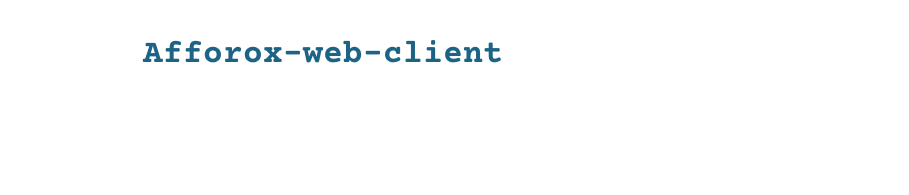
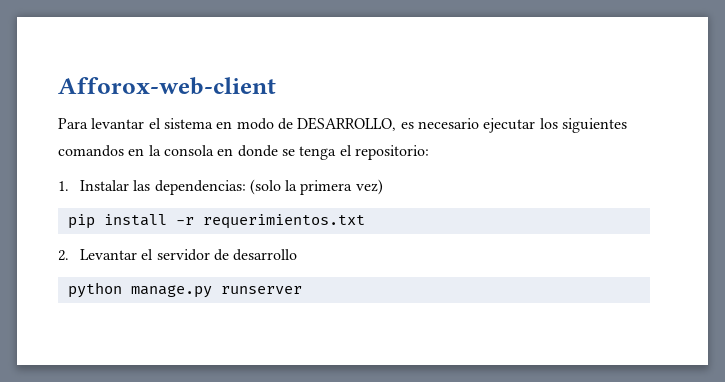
+ Para levantar el sistema en modo de DESARROLLO, es necesario ejecutar los siguientes comandos en la consola en donde se tenga el repositorio:
+ 1. Instalar las dependencias: (solo la primera vez)
+ pip install -r requerimientos.txt
+ 2. Levantar el servidor de desarrollo
+ python manage.py runserver

